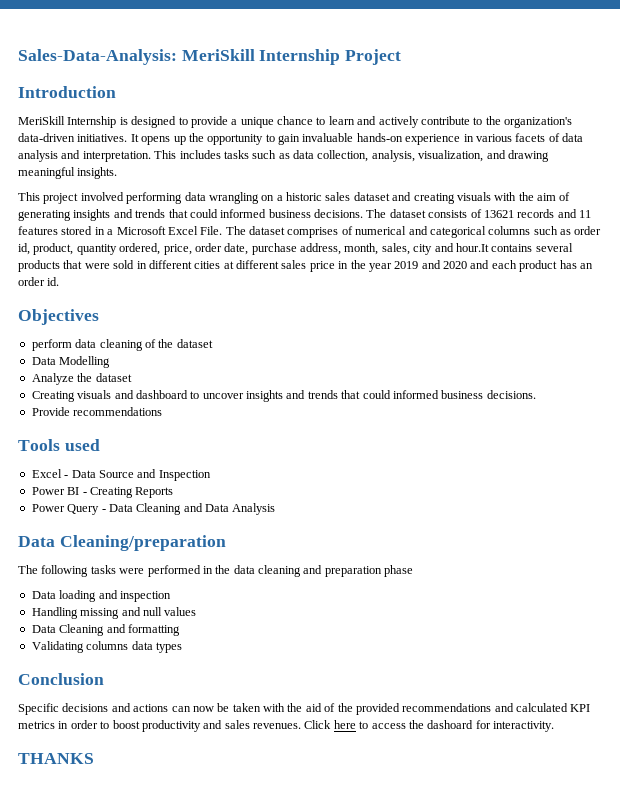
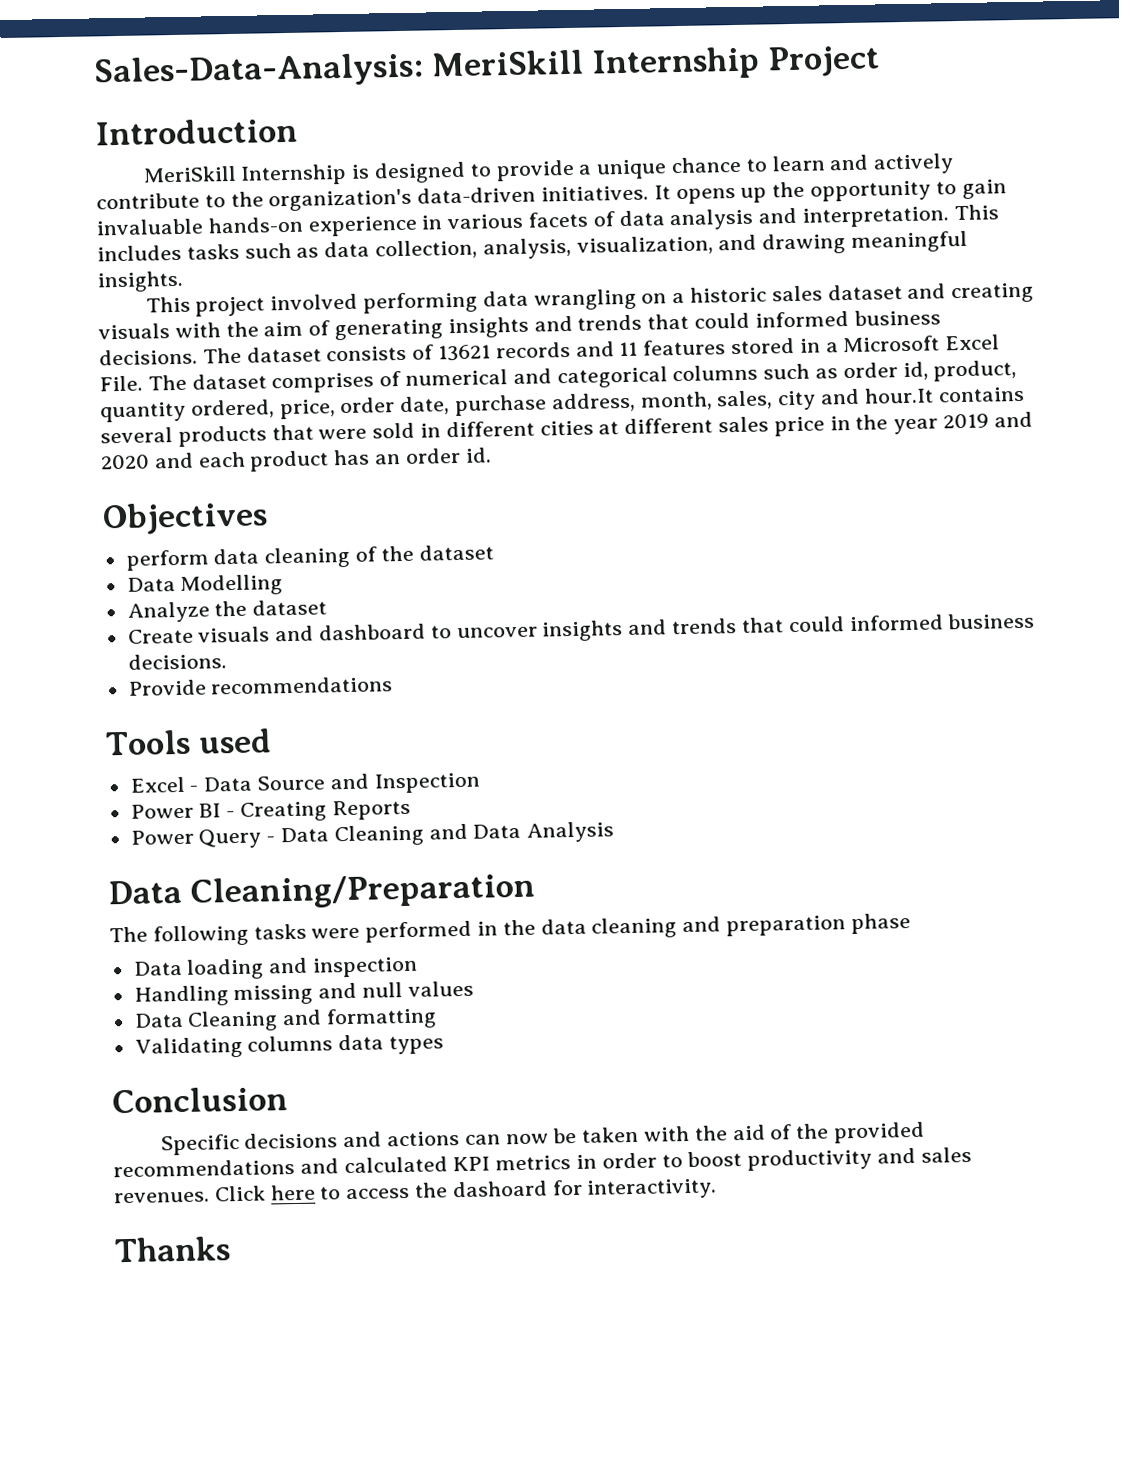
- Creating visuals and dashboard to uncover insights and trends that could informed business decisions.
+ Create visuals and dashboard to uncover insights and trends that could informed business decisions.
- Data Cleaning/preparation
+ Data Cleaning/Preparation
- THANKS
+ Thanks

